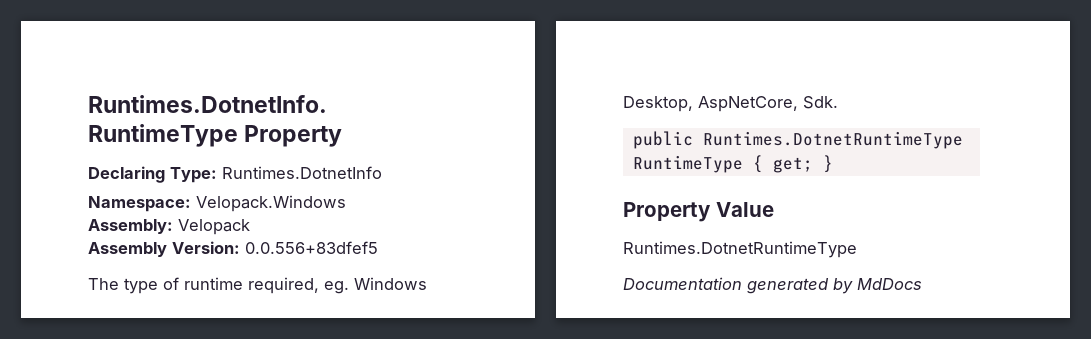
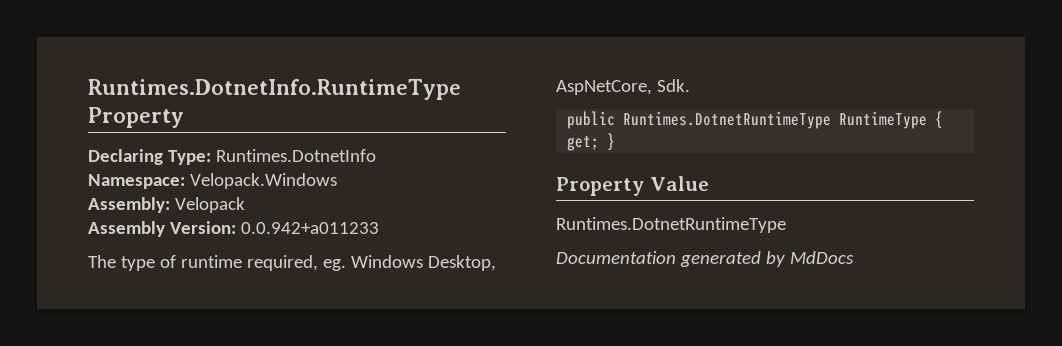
- Assembly Version: 0.0.556+83dfef5
+ Assembly Version: 0.0.942+a011233

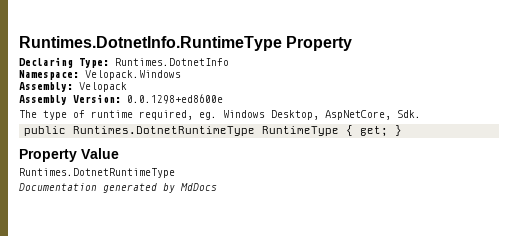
- Assembly Version: 0.0.942+a011233
+ Assembly Version: 0.0.1298+ed8600e

